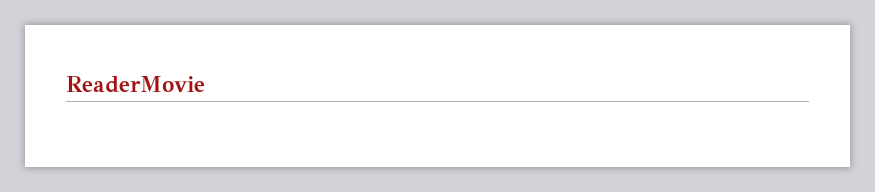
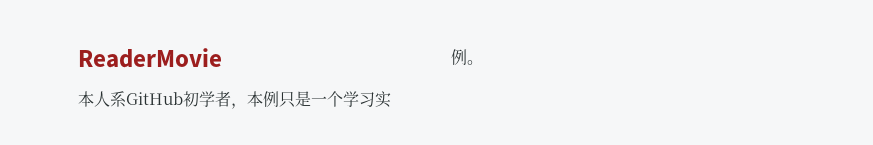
+ 本人系GitHub初学者，本例只是一个学习实例。

